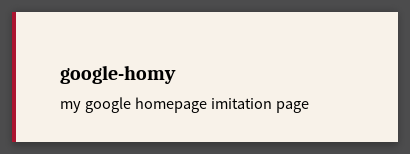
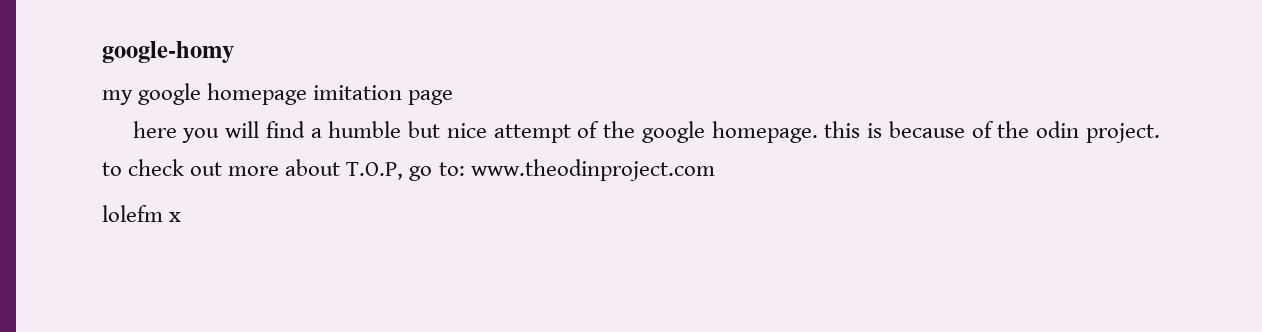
+ here you will find a humble but nice attempt of the google homepage. this is because of the odin project. to check out more about T.O.P, go to: www.theodinproject.com
+ lolefm x

